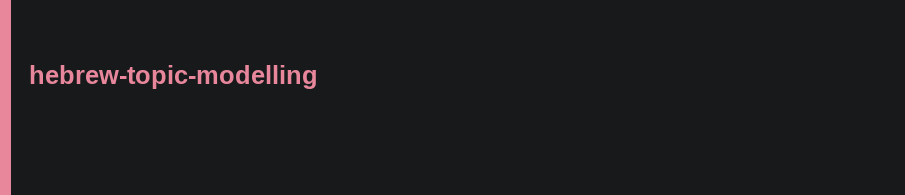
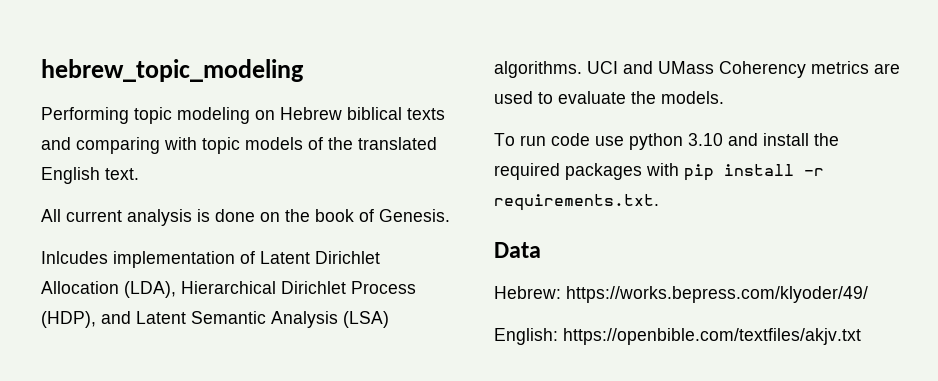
- hebrew-topic-modelling
+ hebrew_topic_modeling
+ Performing topic modeling on Hebrew biblical texts and comparing with topic models of the translated English text.
+ All current analysis is done on the book of Genesis.
+ Inlcudes implementation of Latent Dirichlet Allocation (LDA), Hierarchical Dirichlet Process (HDP), and Latent Semantic Analysis (LSA) algorithms. UCI and UMass Coherency metrics are used to evaluate the models.
+ To run code use python 3.10 and install the required packages with pip install -r requirements.txt.
+ Data
+ Hebrew: https://works.bepress.com/klyoder/49/
+ English: https://openbible.com/textfiles/akjv.txt

